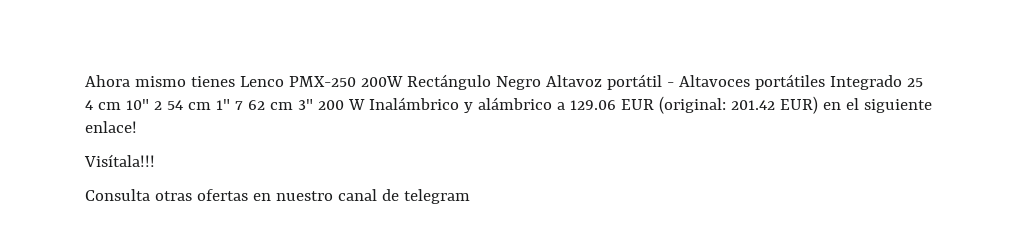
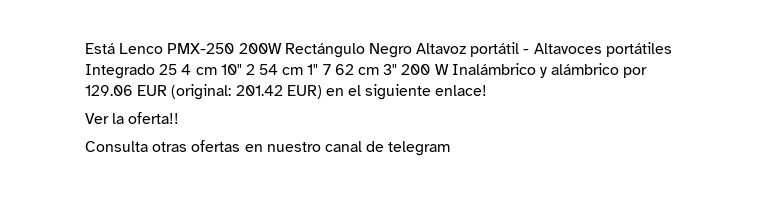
- Ahora mismo tienes Lenco PMX-250 200W Rectángulo Negro Altavoz portátil - Altavoces portátiles Integrado 25 4 cm 10" 2 54 cm 1" 7 62 cm 3" 200 W Inalámbrico y alámbrico a 129.06 EUR (original: 201.42 EUR) en el siguiente enlace!
+ Está Lenco PMX-250 200W Rectángulo Negro Altavoz portátil - Altavoces portátiles Integrado 25 4 cm 10" 2 54 cm 1" 7 62 cm 3" 200 W Inalámbrico y alámbrico por 129.06 EUR (original: 201.42 EUR) en el siguiente enlace!
- Visítala!!!
+ Ver la oferta!!

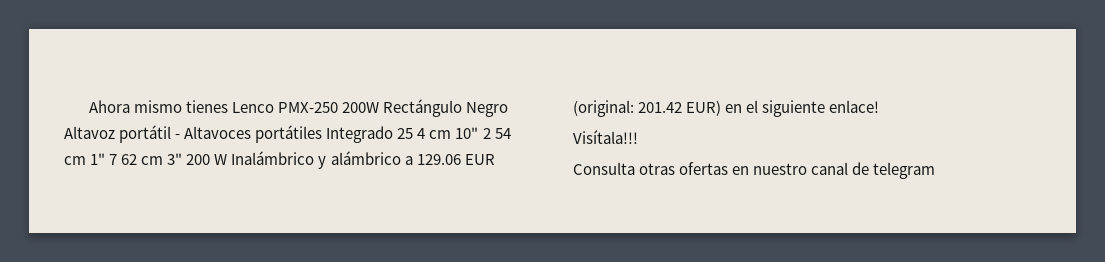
- Está Lenco PMX-250 200W Rectángulo Negro Altavoz portátil - Altavoces portátiles Integrado 25 4 cm 10" 2 54 cm 1" 7 62 cm 3" 200 W Inalámbrico y alámbrico por 129.06 EUR (original: 201.42 EUR) en el siguiente enlace!
+ Ahora mismo tienes Lenco PMX-250 200W Rectángulo Negro Altavoz portátil - Altavoces portátiles Integrado 25 4 cm 10" 2 54 cm 1" 7 62 cm 3" 200 W Inalámbrico y alámbrico a 129.06 EUR (original: 201.42 EUR) en el siguiente enlace!
- Ver la oferta!!
+ Visítala!!!

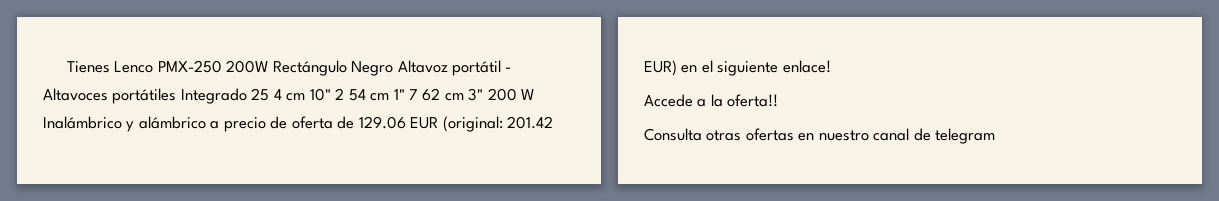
- Ahora mismo tienes Lenco PMX-250 200W Rectángulo Negro Altavoz portátil - Altavoces portátiles Integrado 25 4 cm 10" 2 54 cm 1" 7 62 cm 3" 200 W Inalámbrico y alámbrico a 129.06 EUR (original: 201.42 EUR) en el siguiente enlace!
+ Tienes Lenco PMX-250 200W Rectángulo Negro Altavoz portátil - Altavoces portátiles Integrado 25 4 cm 10" 2 54 cm 1" 7 62 cm 3" 200 W Inalámbrico y alámbrico a precio de oferta de 129.06 EUR (original: 201.42 EUR) en el siguiente enlace!
- Visítala!!!
+ Accede a la oferta!!

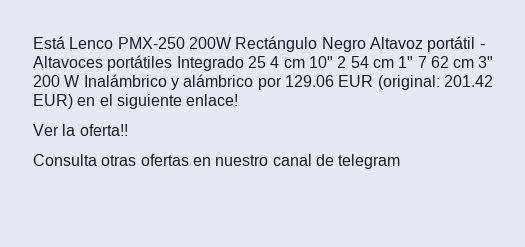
- Tienes Lenco PMX-250 200W Rectángulo Negro Altavoz portátil - Altavoces portátiles Integrado 25 4 cm 10" 2 54 cm 1" 7 62 cm 3" 200 W Inalámbrico y alámbrico a precio de oferta de 129.06 EUR (original: 201.42 EUR) en el siguiente enlace!
+ Está Lenco PMX-250 200W Rectángulo Negro Altavoz portátil - Altavoces portátiles Integrado 25 4 cm 10" 2 54 cm 1" 7 62 cm 3" 200 W Inalámbrico y alámbrico por 129.06 EUR (original: 201.42 EUR) en el siguiente enlace!
- Accede a la oferta!!
+ Ver la oferta!!

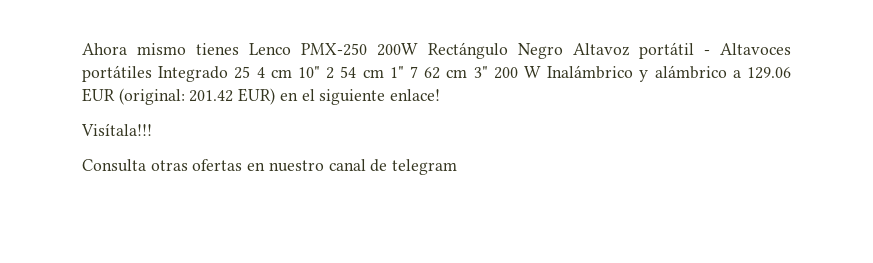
- Está Lenco PMX-250 200W Rectángulo Negro Altavoz portátil - Altavoces portátiles Integrado 25 4 cm 10" 2 54 cm 1" 7 62 cm 3" 200 W Inalámbrico y alámbrico por 129.06 EUR (original: 201.42 EUR) en el siguiente enlace!
+ Ahora mismo tienes Lenco PMX-250 200W Rectángulo Negro Altavoz portátil - Altavoces portátiles Integrado 25 4 cm 10" 2 54 cm 1" 7 62 cm 3" 200 W Inalámbrico y alámbrico a 129.06 EUR (original: 201.42 EUR) en el siguiente enlace!
- Ver la oferta!!
+ Visítala!!!

